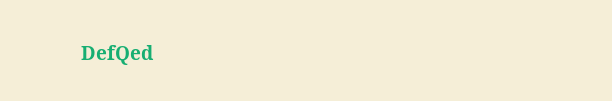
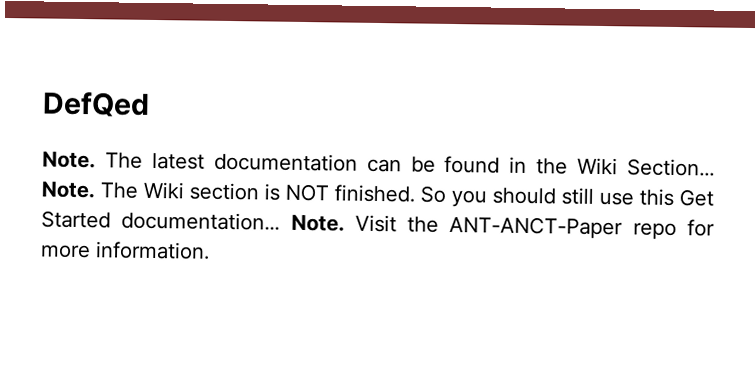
+ Note. The latest documentation can be found in the Wiki Section... Note. The Wiki section is NOT finished. So you should still use this Get Started documentation... Note. Visit the ANT-ANCT-Paper repo for more information.

